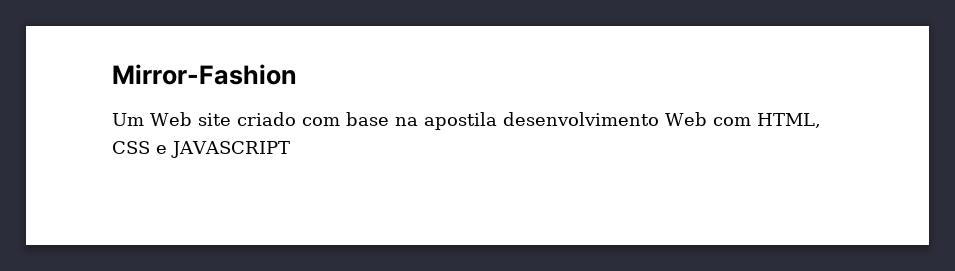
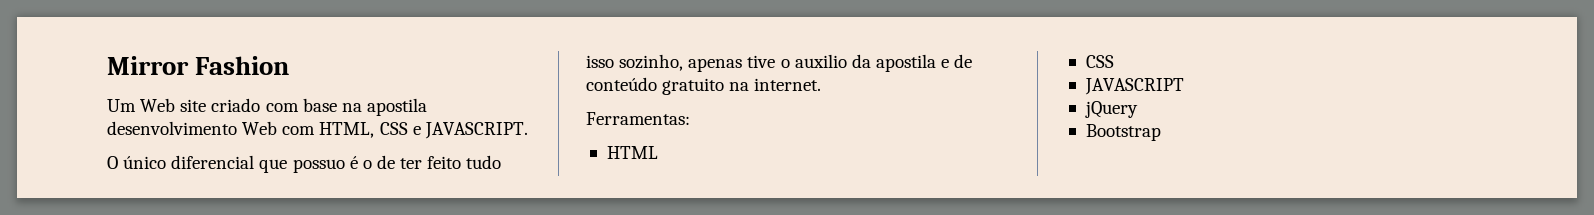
- Mirror-Fashion
+ Mirror Fashion
- Um Web site criado com base na apostila desenvolvimento Web com HTML, CSS e JAVASCRIPT
+ Um Web site criado com base na apostila desenvolvimento Web com HTML, CSS e JAVASCRIPT.
+ O único diferencial que possuo é o de ter feito tudo isso sozinho, apenas tive o auxilio da apostila e de conteúdo gratuito na internet.
+ Ferramentas:
+ HTML
+ CSS
+ JAVASCRIPT
+ jQuery
+ Bootstrap

